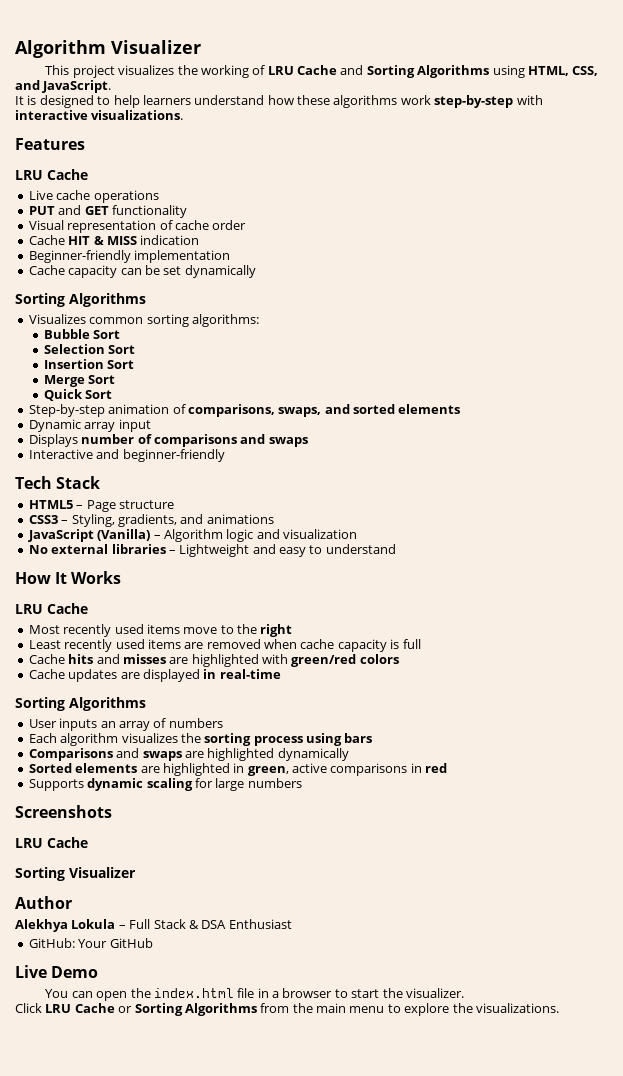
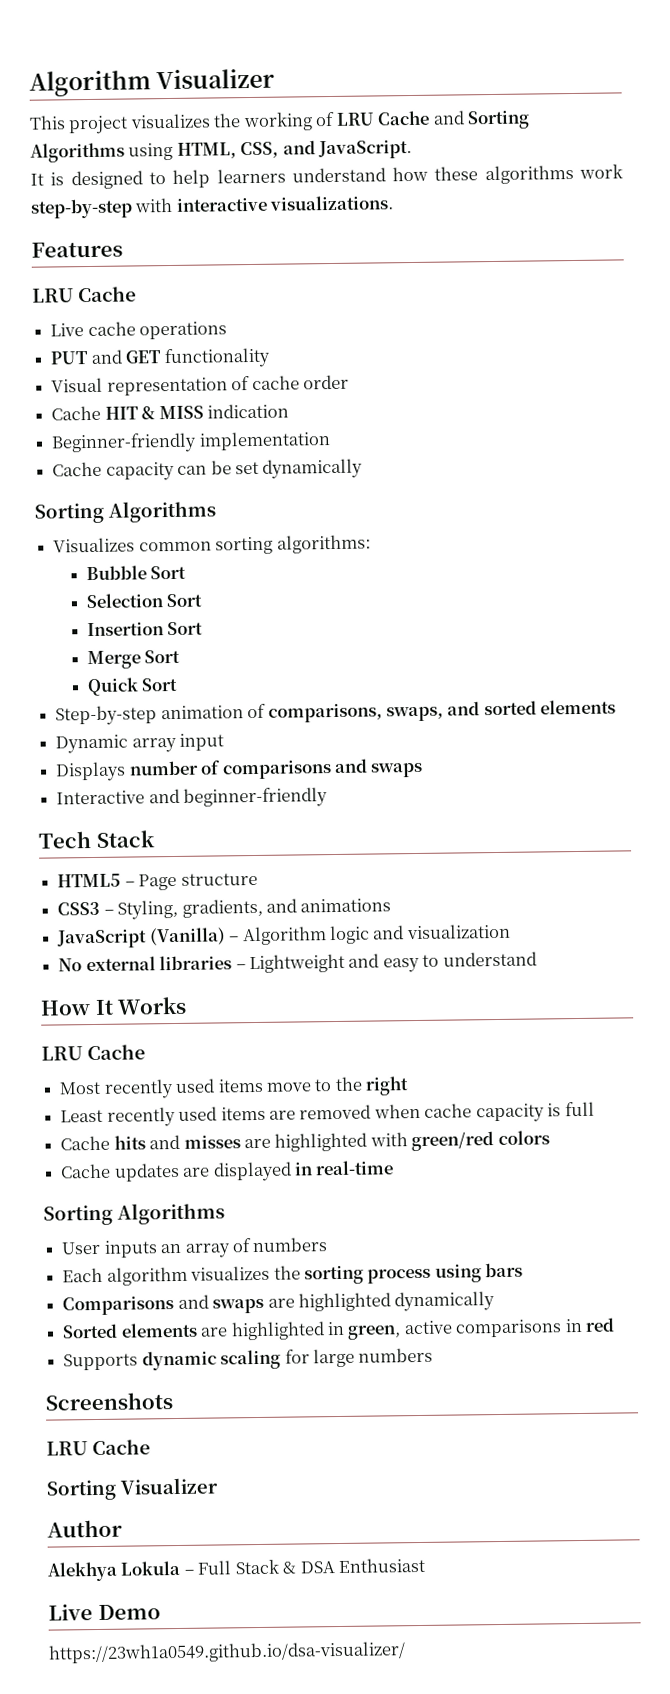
- GitHub: Your GitHub
- You can open the index.html file in a browser to start the visualizer.
- Click LRU Cache or Sorting Algorithms from the main menu to explore the visualizations.
+ https://23wh1a0549.github.io/dsa-visualizer/

